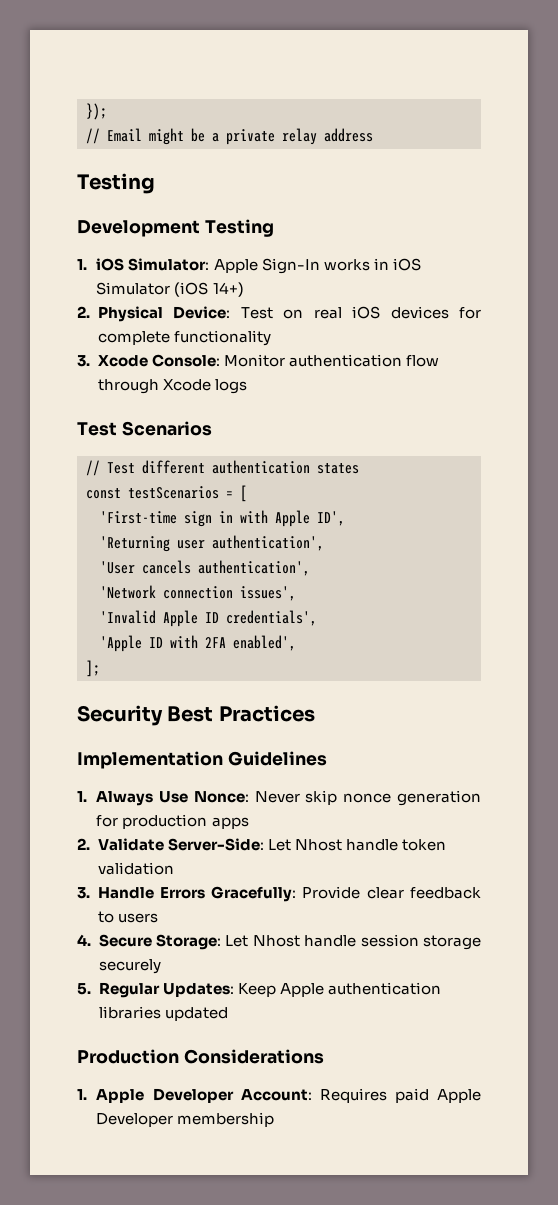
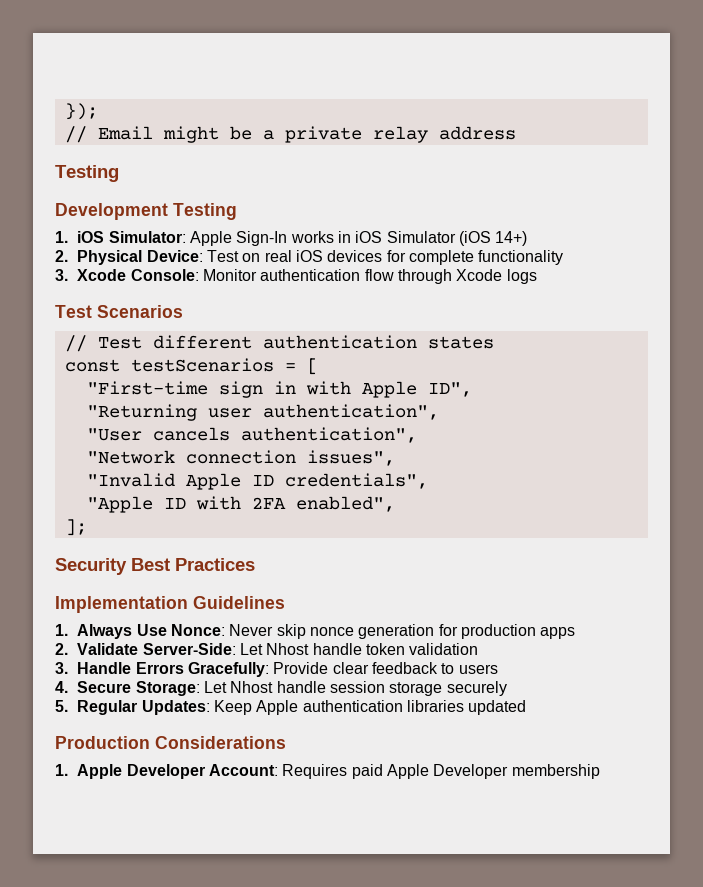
- 'First-time sign in with Apple ID',
- 'Returning user authentication',
- 'User cancels authentication',
- 'Network connection issues',
- 'Invalid Apple ID credentials',
- 'Apple ID with 2FA enabled',
+ "First-time sign in with Apple ID",
+ "Returning user authentication",
+ "User cancels authentication",
+ "Network connection issues",
+ "Invalid Apple ID credentials",
+ "Apple ID with 2FA enabled",

